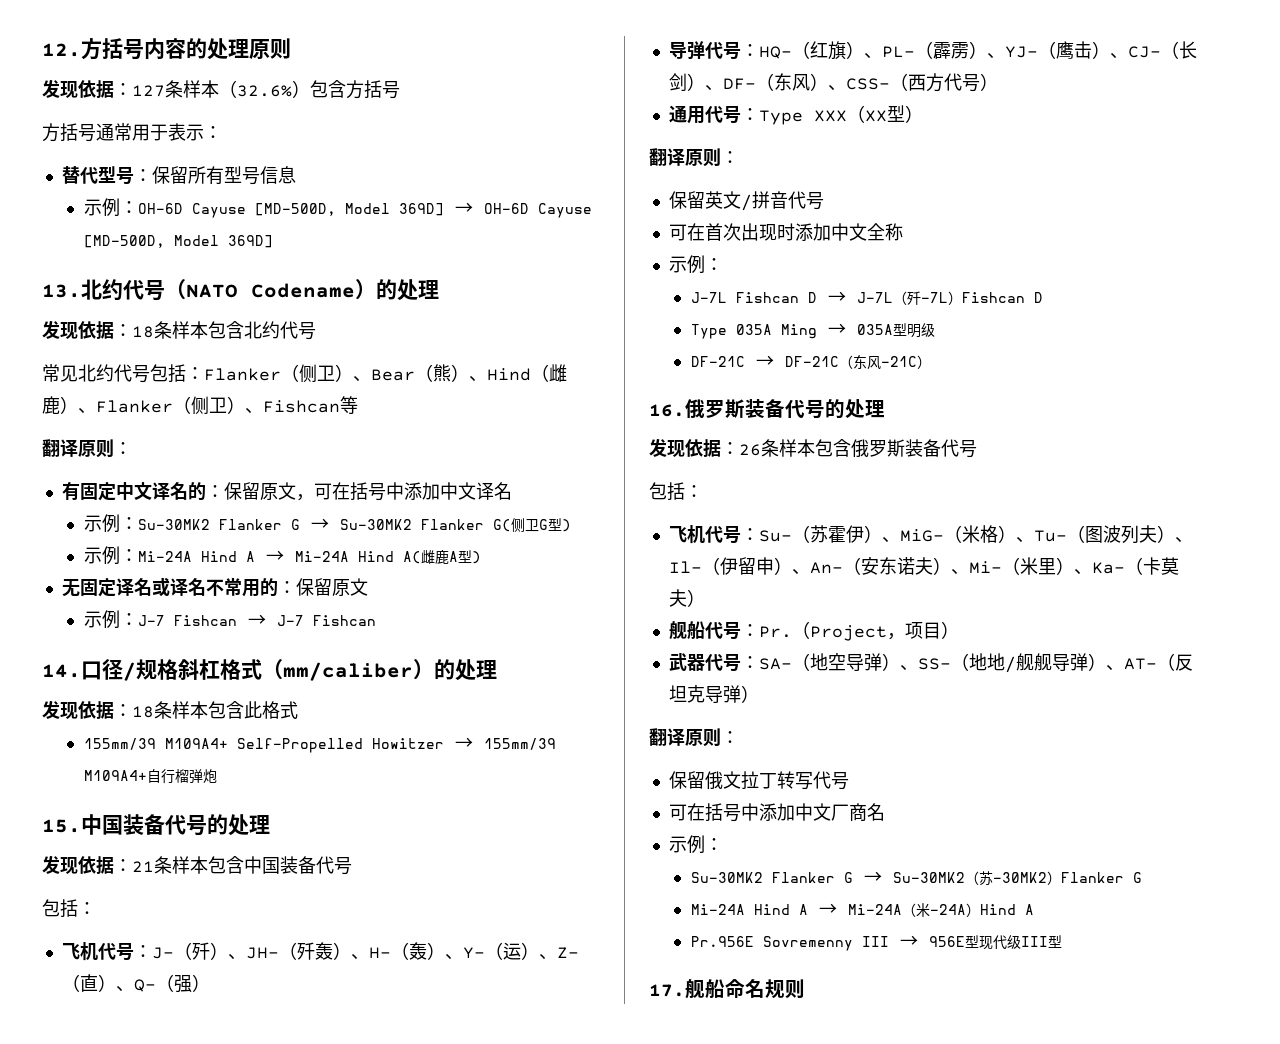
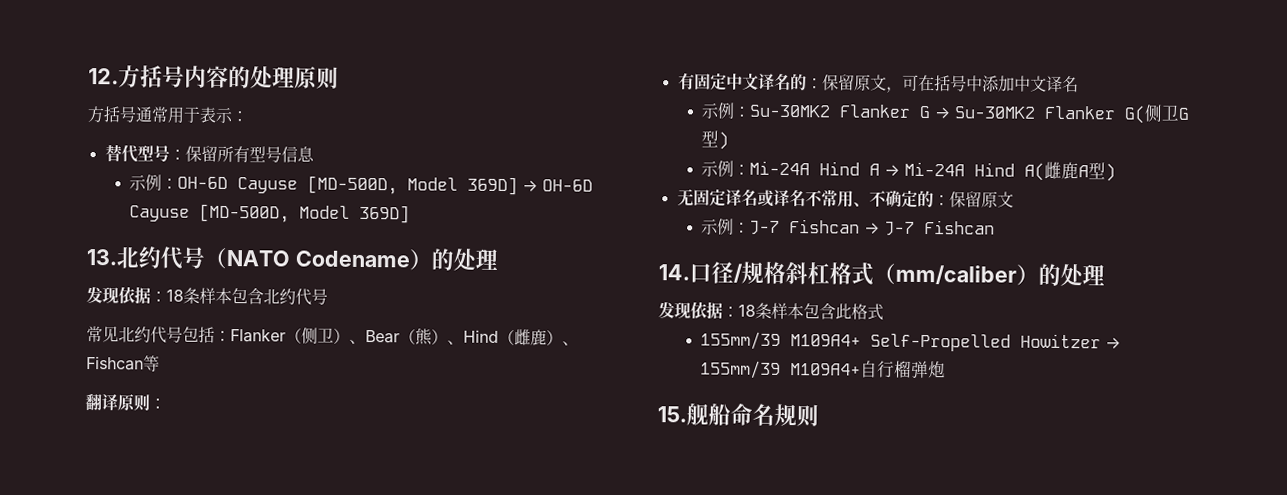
- 发现依据：127条样本（32.6%）包含方括号
- 常见北约代号包括：Flanker（侧卫）、Bear（熊）、Hind（雌鹿）、Flanker（侧卫）、Fishcan等
+ 常见北约代号包括：Flanker（侧卫）、Bear（熊）、Hind（雌鹿）、Fishcan等
- 无固定译名或译名不常用的：保留原文
+ 无固定译名或译名不常用、不确定的：保留原文
- 15.中国装备代号的处理
- 发现依据：21条样本包含中国装备代号
- 包括：
- 飞机代号：J-（歼）、JH-（歼轰）、H-（轰）、Y-（运）、Z-（直）、Q-（强）
- 导弹代号：HQ-（红旗）、PL-（霹雳）、YJ-（鹰击）、CJ-（长剑）、DF-（东风）、CSS-（西方代号）
- 通用代号：Type XXX（XX型）
- 翻译原则：
- 保留英文/拼音代号
- 可在首次出现时添加中文全称
- 示例：
- J-7L Fishcan D → J-7L（歼-7L）Fishcan D
- Type 035A Ming → 035A型明级
- DF-21C → DF-21C（东风-21C）
- 16.俄罗斯装备代号的处理
- 发现依据：26条样本包含俄罗斯装备代号
- 包括：
- 飞机代号：Su-（苏霍伊）、MiG-（米格）、Tu-（图波列夫）、Il-（伊留申）、An-（安东诺夫）、Mi-（米里）、Ka-（卡莫夫）
- 舰船代号：Pr.（Project，项目）
- 武器代号：SA-（地空导弹）、SS-（地地/舰舰导弹）、AT-（反坦克导弹）
- 翻译原则：
- 保留俄文拉丁转写代号
- 可在括号中添加中文厂商名
- 示例：
- Su-30MK2 Flanker G → Su-30MK2（苏-30MK2）Flanker G
- Mi-24A Hind A → Mi-24A（米-24A）Hind A
- Pr.956E Sovremenny III → 956E型现代级III型
- 17.舰船命名规则
+ 15.舰船命名规则

